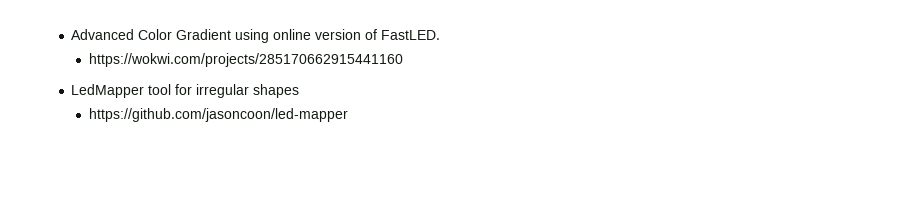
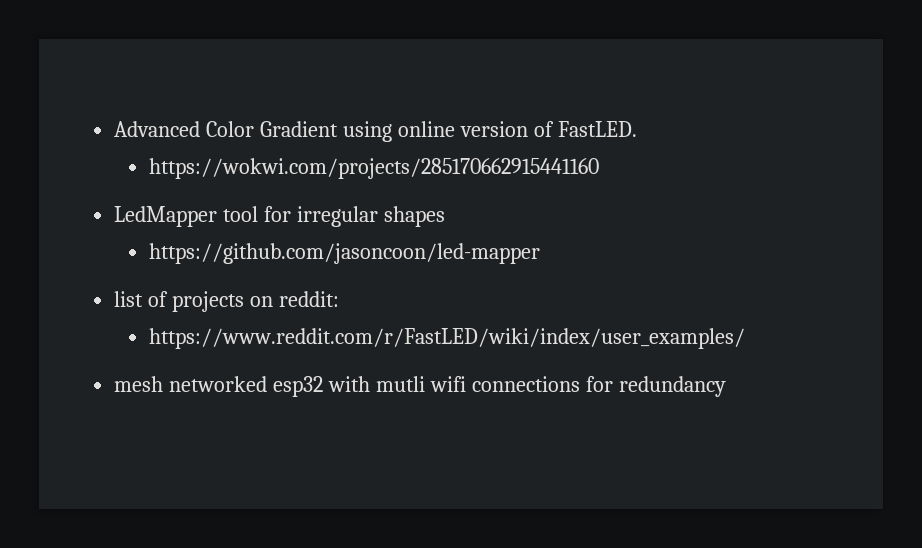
+ list of projects on reddit:
+ https://www.reddit.com/r/FastLED/wiki/index/user_examples/
+ mesh networked esp32 with mutli wifi connections for redundancy

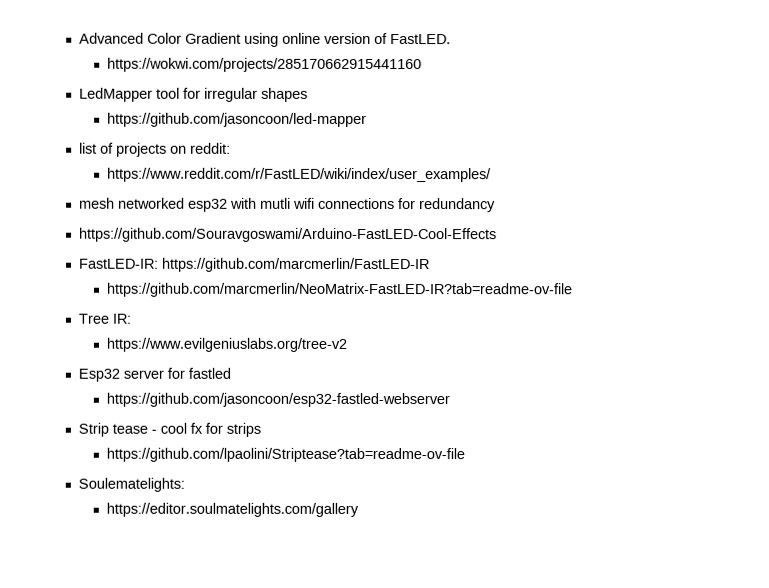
+ https://github.com/Souravgoswami/Arduino-FastLED-Cool-Effects
+ FastLED-IR: https://github.com/marcmerlin/FastLED-IR
+ https://github.com/marcmerlin/NeoMatrix-FastLED-IR?tab=readme-ov-file
+ Tree IR:
+ https://www.evilgeniuslabs.org/tree-v2
+ Esp32 server for fastled
+ https://github.com/jasoncoon/esp32-fastled-webserver
+ Strip tease - cool fx for strips
+ https://github.com/lpaolini/Striptease?tab=readme-ov-file
+ Soulematelights:
+ https://editor.soulmatelights.com/gallery

